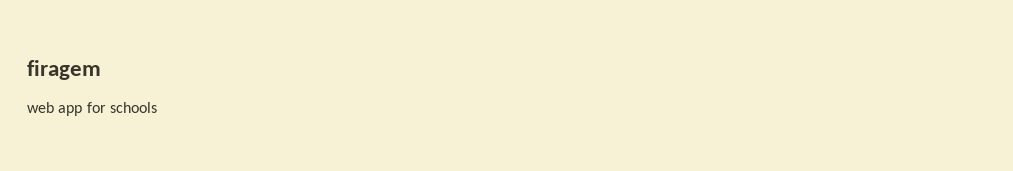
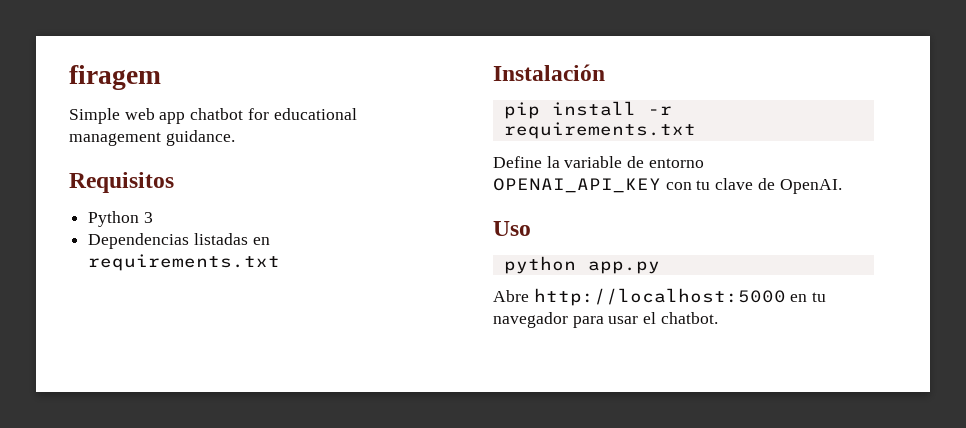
- web app for schools
+ Simple web app chatbot for educational management guidance.
+ Requisitos
+ Python 3
+ Dependencias listadas en requirements.txt
+ Instalación
+ pip install -r requirements.txt
+ Define la variable de entorno OPENAI_API_KEY con tu clave de OpenAI.
+ Uso
+ python app.py
+ Abre http://localhost:5000 en tu navegador para usar el chatbot.

